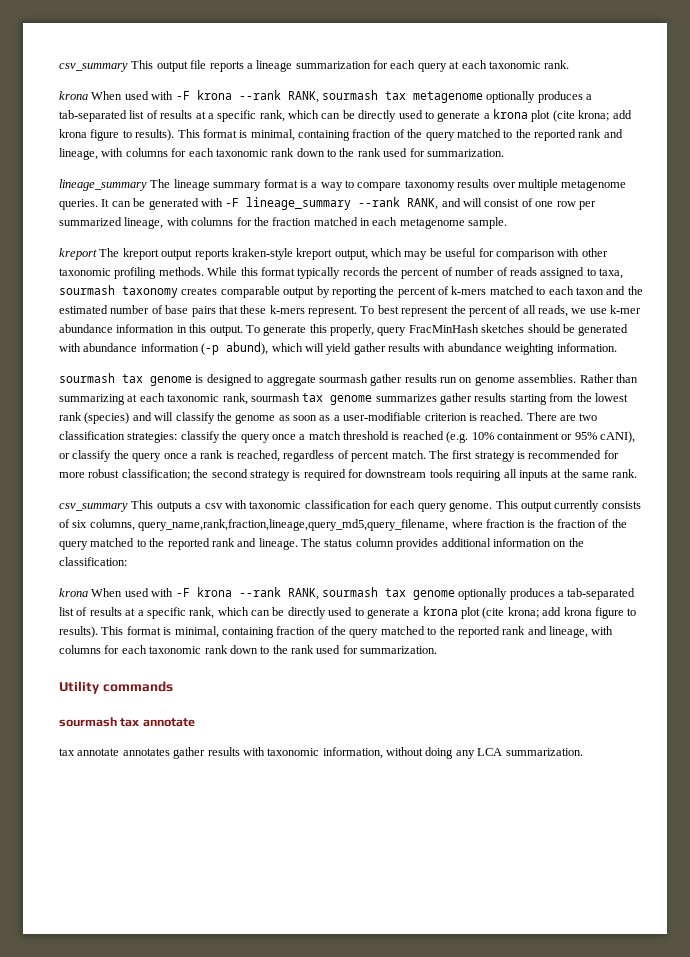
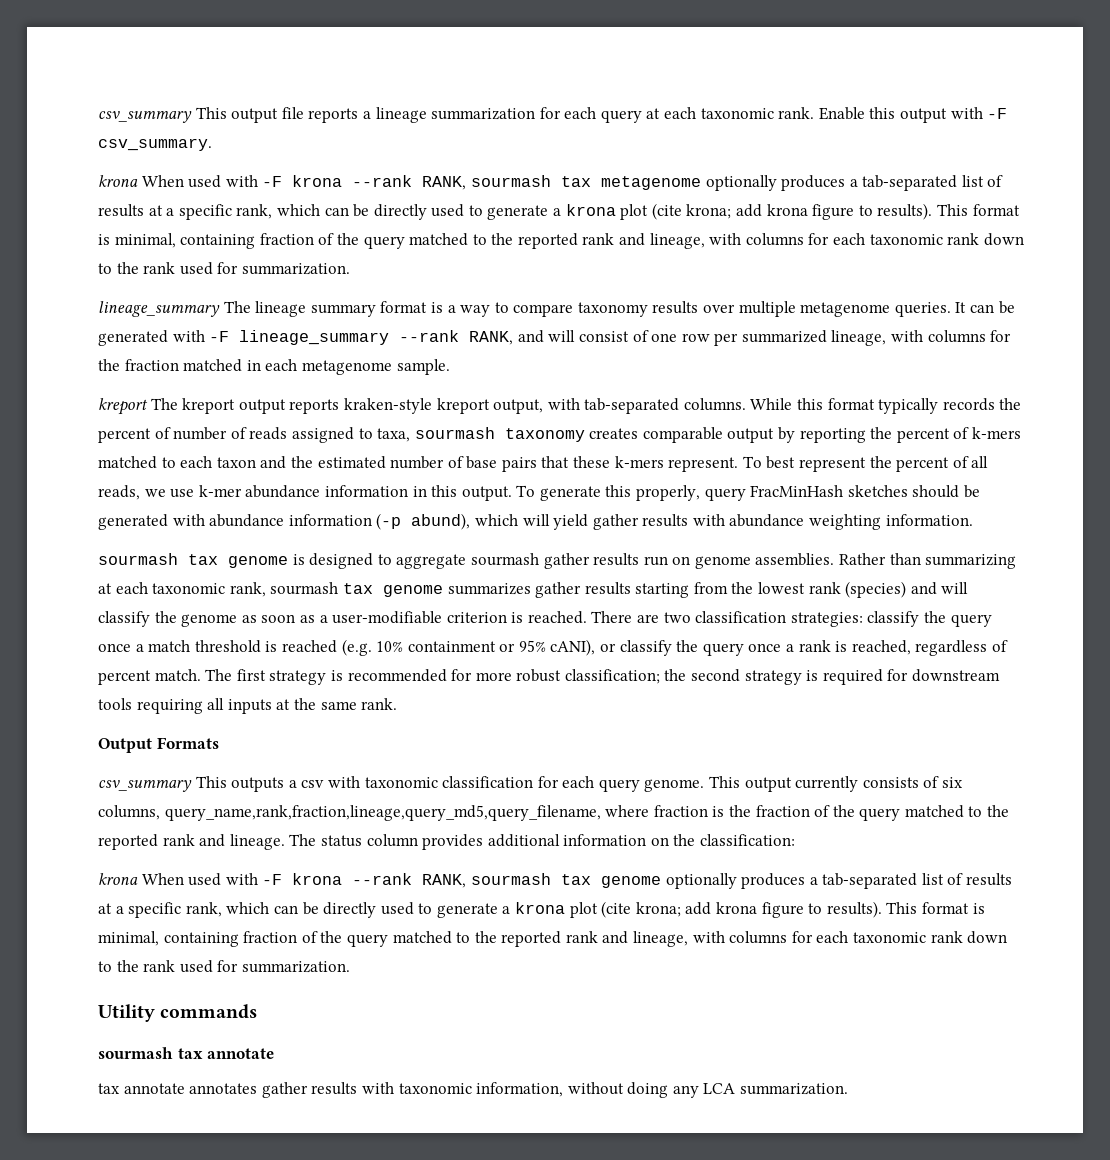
+ Enable this output with -F csv_summary.
- kreport The kreport output reports kraken-style kreport output, which may be useful for comparison with other taxonomic profiling methods.
+ kreport The kreport output reports kraken-style kreport output, with tab-separated columns.
+ Output Formats

